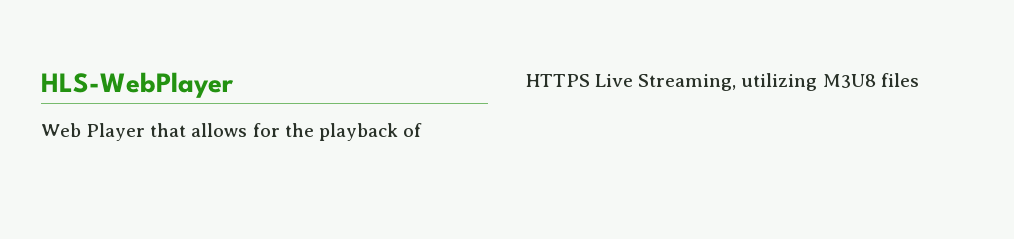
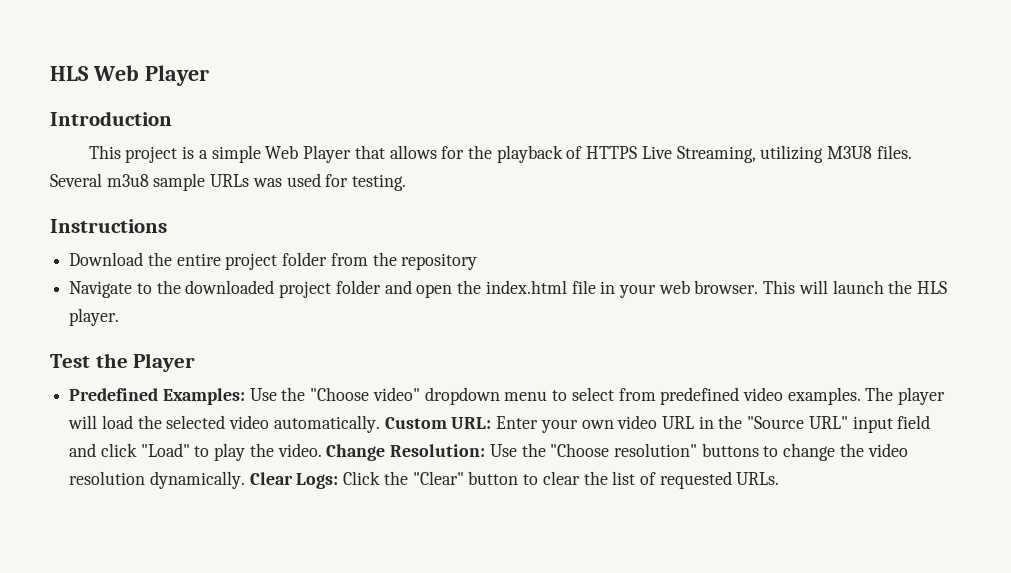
- HLS-WebPlayer
- Web Player that allows for the playback of HTTPS Live Streaming, utilizing M3U8 files
+ HLS Web Player
+ Introduction
+ This project is a simple Web Player that allows for the playback of HTTPS Live Streaming, utilizing M3U8 files. Several m3u8 sample URLs was used for testing.
+ Instructions
+ Download the entire project folder from the repository
+ Navigate to the downloaded project folder and open the index.html file in your web browser. This will launch the HLS player.
+ Test the Player
+ Predefined Examples: Use the "Choose video" dropdown menu to select from predefined video examples. The player will load the selected video automatically. Custom URL: Enter your own video URL in the "Source URL" input field and click "Load" to play the video. Change Resolution: Use the "Choose resolution" buttons to change the video resolution dynamically. Clear Logs: Click the "Clear" button to clear the list of requested URLs.

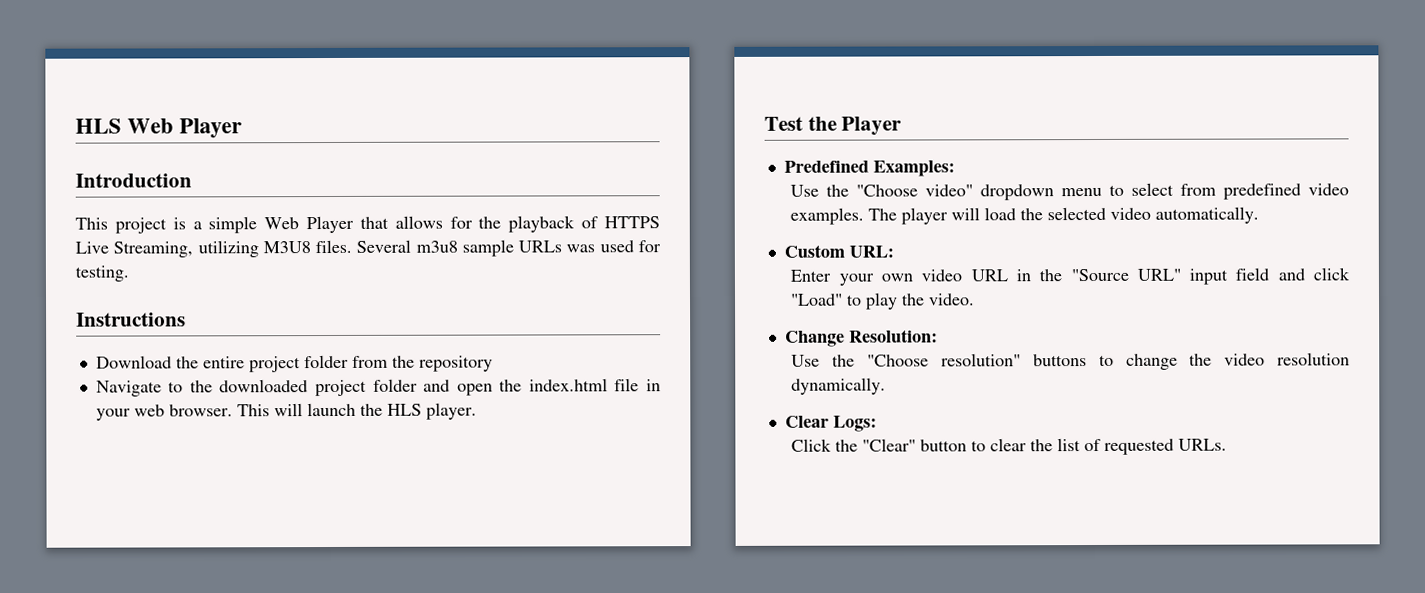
- Predefined Examples: Use the "Choose video" dropdown menu to select from predefined video examples.
+ Predefined Examples:
+ Use the "Choose video" dropdown menu to select from predefined video examples.
- The player will load the selected video automatically. Custom URL: Enter your own video URL in the "Source URL" input field and click "Load" to play the video. Change Resolution: Use the "Choose resolution" buttons to change the video resolution dynamically. Clear Logs: Click the "Clear" button to clear the list of requested URLs.
+ The player will load the selected video automatically.
+ Custom URL:
+ Enter your own video URL in the "Source URL" input field and click "Load" to play the video.
+ Change Resolution:
+ Use the "Choose resolution" buttons to change the video resolution dynamically.
+ Clear Logs:
+ Click the "Clear" button to clear the list of requested URLs.

